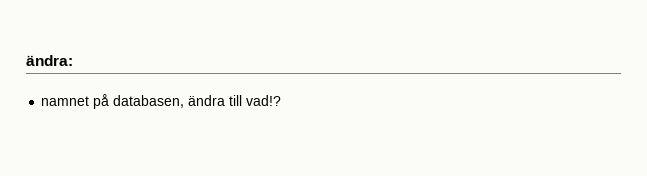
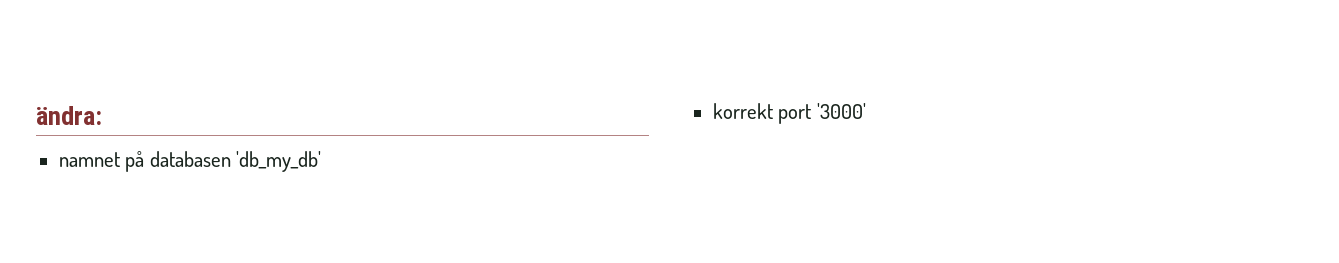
- namnet på databasen, ändra till vad!?
+ namnet på databasen 'db_my_db'
+ korrekt port '3000'

